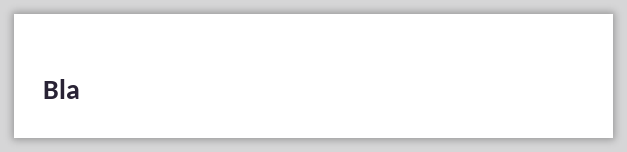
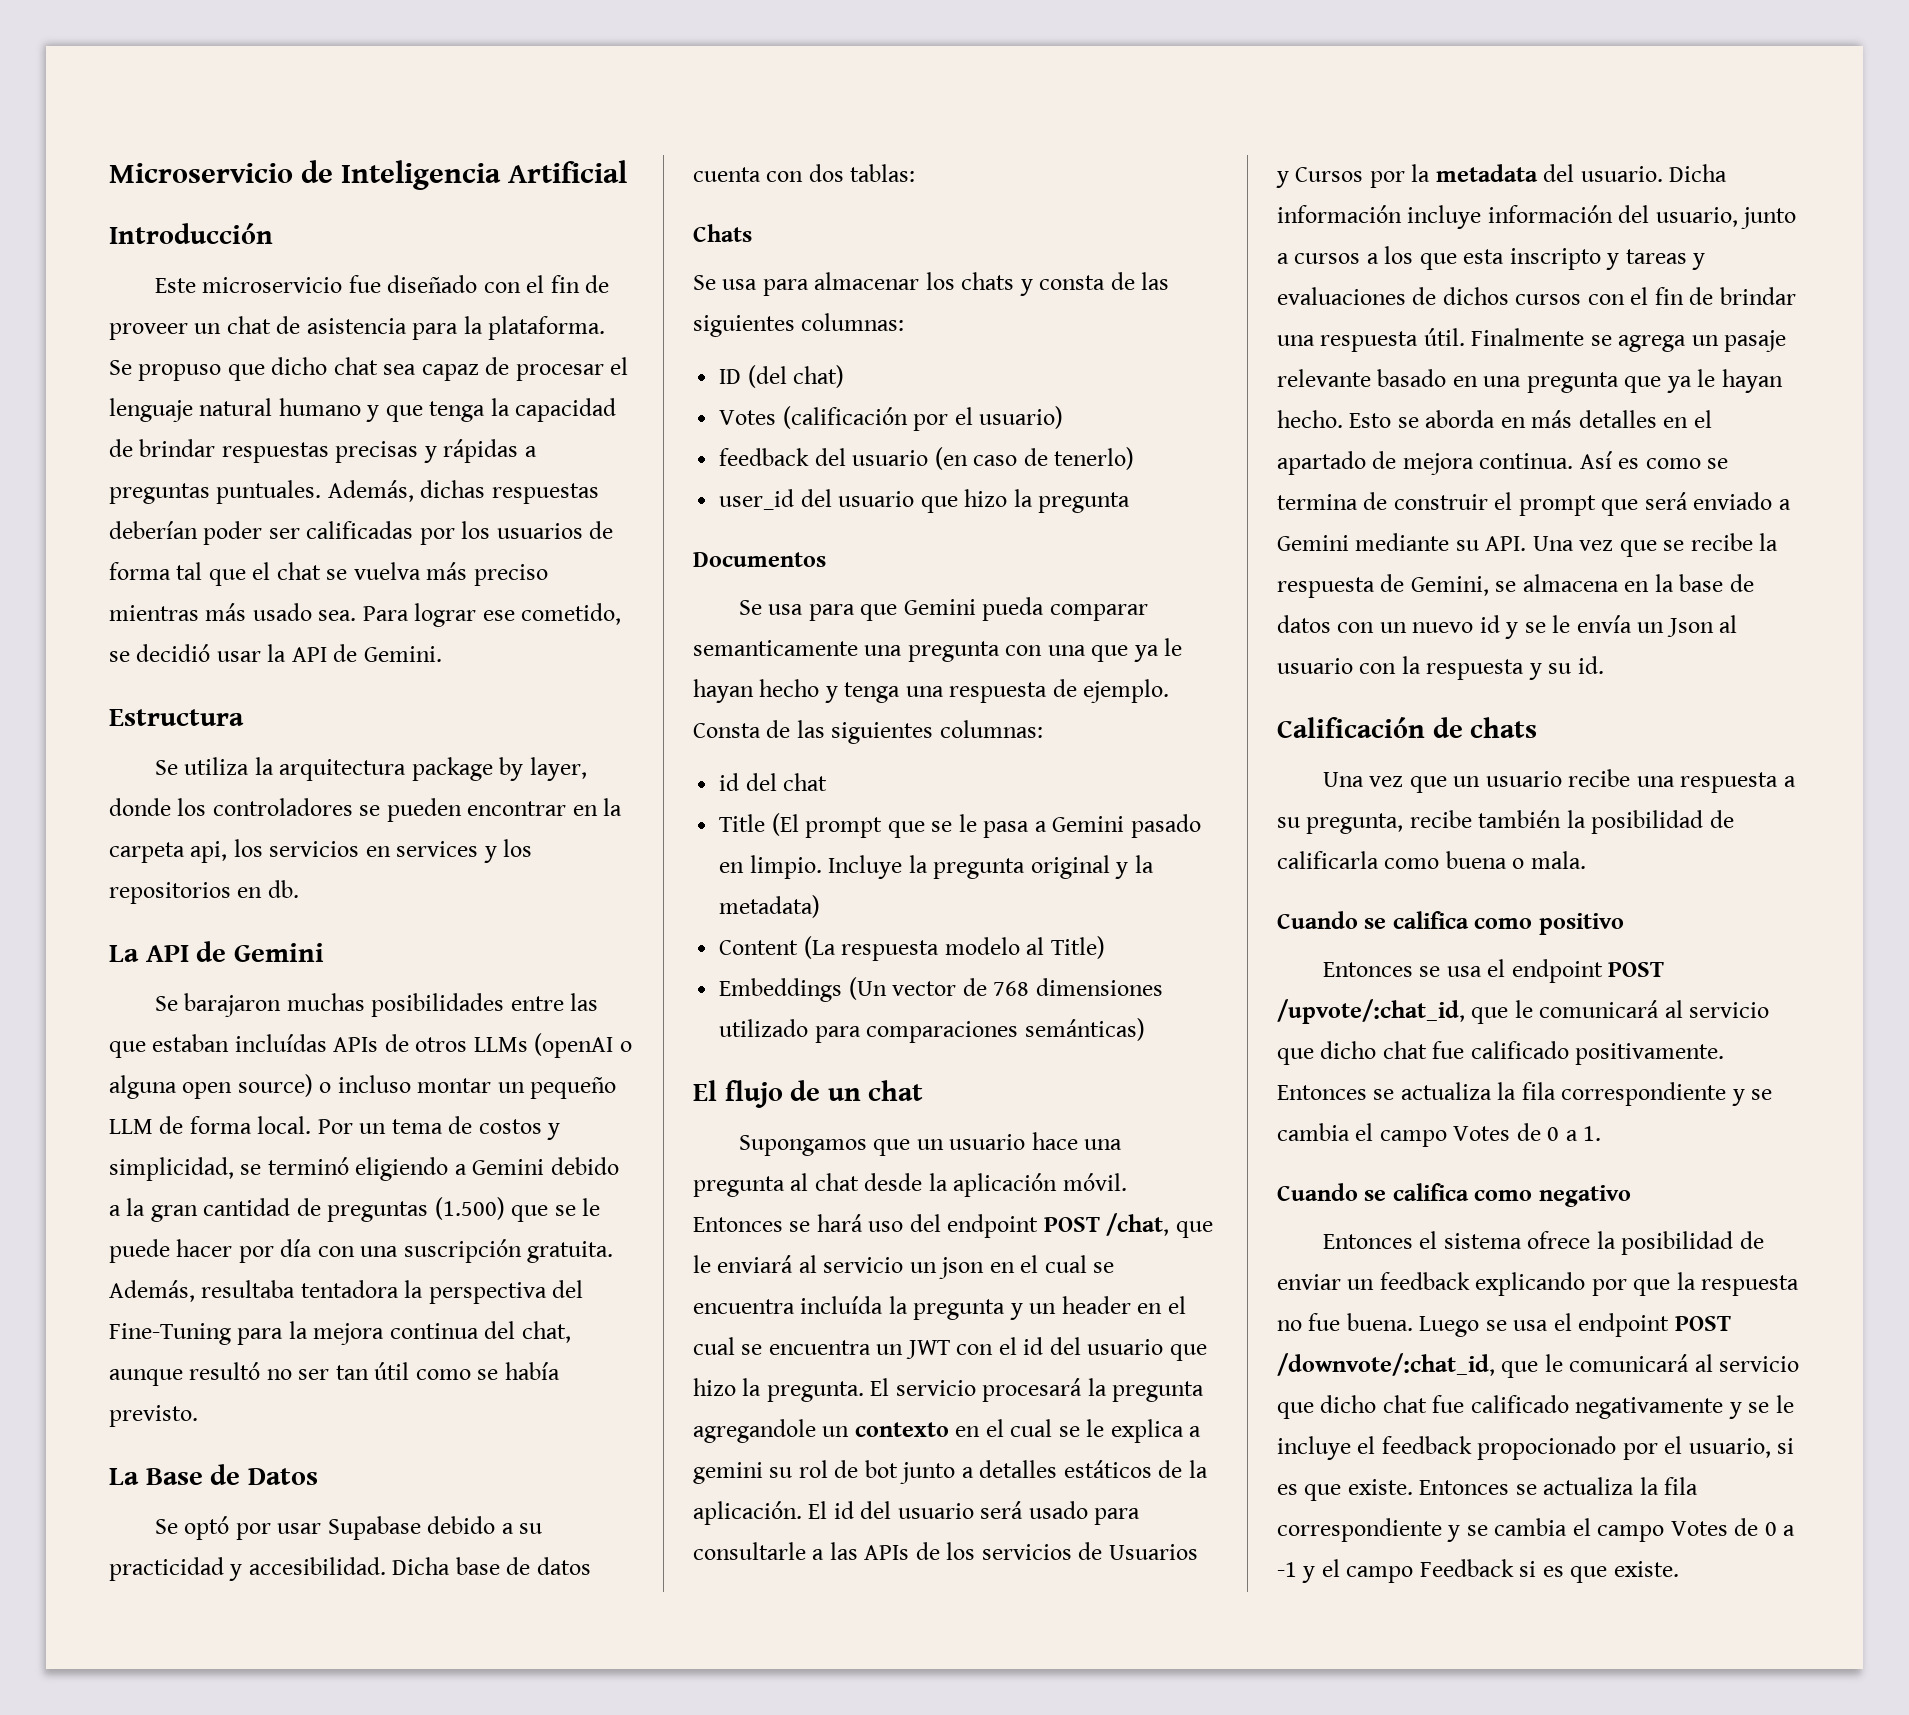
- Bla
+ Microservicio de Inteligencia Artificial
+ Introducción
+ Este microservicio fue diseñado con el fin de proveer un chat de asistencia para la plataforma. Se propuso que dicho chat sea capaz de procesar el lenguaje natural humano y que tenga la capacidad de brindar respuestas precisas y rápidas a preguntas puntuales. Además, dichas respuestas deberían poder ser calificadas por los usuarios de forma tal que el chat se vuelva más preciso mientras más usado sea. Para lograr ese cometido, se decidió usar la API de Gemini.
+ Estructura
+ Se utiliza la arquitectura package by layer, donde los controladores se pueden encontrar en la carpeta api, los servicios en services y los repositorios en db.
+ La API de Gemini
+ Se barajaron muchas posibilidades entre las que estaban incluídas APIs de otros LLMs (openAI o alguna open source) o incluso montar un pequeño LLM de forma local. Por un tema de costos y simplicidad, se terminó eligiendo a Gemini debido a la gran cantidad de preguntas (1.500) que se le puede hacer por día con una suscripción gratuita. Además, resultaba tentadora la perspectiva del Fine-Tuning para la mejora continua del chat, aunque resultó no ser tan útil como se había previsto.
+ La Base de Datos
+ Se optó por usar Supabase debido a su practicidad y accesibilidad. Dicha base de datos cuenta con dos tablas:
+ Chats
+ Se usa para almacenar los chats y consta de las siguientes columnas:
+ ID (del chat)
+ Votes (calificación por el usuario)
+ feedback del usuario (en caso de tenerlo)
+ user_id del usuario que hizo la pregunta
+ Documentos
+ Se usa para que Gemini pueda comparar semanticamente una pregunta con una que ya le hayan hecho y tenga una respuesta de ejemplo. Consta de las siguientes columnas:
+ id del chat
+ Title (El prompt que se le pasa a Gemini pasado en limpio. Incluye la pregunta original y la metadata)
+ Content (La respuesta modelo al Title)
+ Embeddings (Un vector de 768 dimensiones utilizado para comparaciones semánticas)
+ El flujo de un chat
+ Supongamos que un usuario hace una pregunta al chat desde la aplicación móvil. Entonces se hará uso del endpoint POST /chat, que le enviará al servicio un json en el cual se encuentra incluída la pregunta y un header en el cual se encuentra un JWT con el id del usuario que hizo la pregunta. El servicio procesará la pregunta agregandole un contexto en el cual se le explica a gemini su rol de bot junto a detalles estáticos de la aplicación. El id del usuario será usado para consultarle a las APIs de los servicios de Usuarios y Cursos por la metadata del usuario. Dicha información incluye información del usuario, junto a cursos a los que esta inscripto y tareas y evaluaciones de dichos cursos con el fin de brindar una respuesta útil. Finalmente se agrega un pasaje relevante basado en una pregunta que ya le hayan hecho. Esto se aborda en más detalles en el apartado de mejora continua. Así es como se termina de construir el prompt que será enviado a Gemini mediante su API. Una vez que se recibe la respuesta de Gemini, se almacena en la base de datos con un nuevo id y se le envía un Json al usuario con la respuesta y su id.
+ Calificación de chats
+ Una vez que un usuario recibe una respuesta a su pregunta, recibe también la posibilidad de calificarla como buena o mala.
+ Cuando se califica como positivo
+ Entonces se usa el endpoint POST /upvote/:chat_id, que le comunicará al servicio que dicho chat fue calificado positivamente. Entonces se actualiza la fila correspondiente y se cambia el campo Votes de 0 a 1.
+ Cuando se califica como negativo
+ Entonces el sistema ofrece la posibilidad de enviar un feedback explicando por que la respuesta no fue buena. Luego se usa el endpoint POST /downvote/:chat_id, que le comunicará al servicio que dicho chat fue calificado negativamente y se le incluye el feedback propocionado por el usuario, si es que existe. Entonces se actualiza la fila correspondiente y se cambia el campo Votes de 0 a -1 y el campo Feedback si es que existe.

